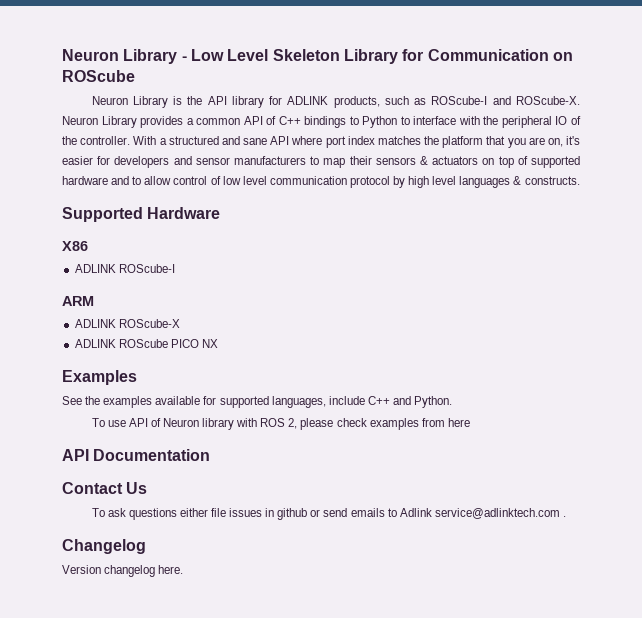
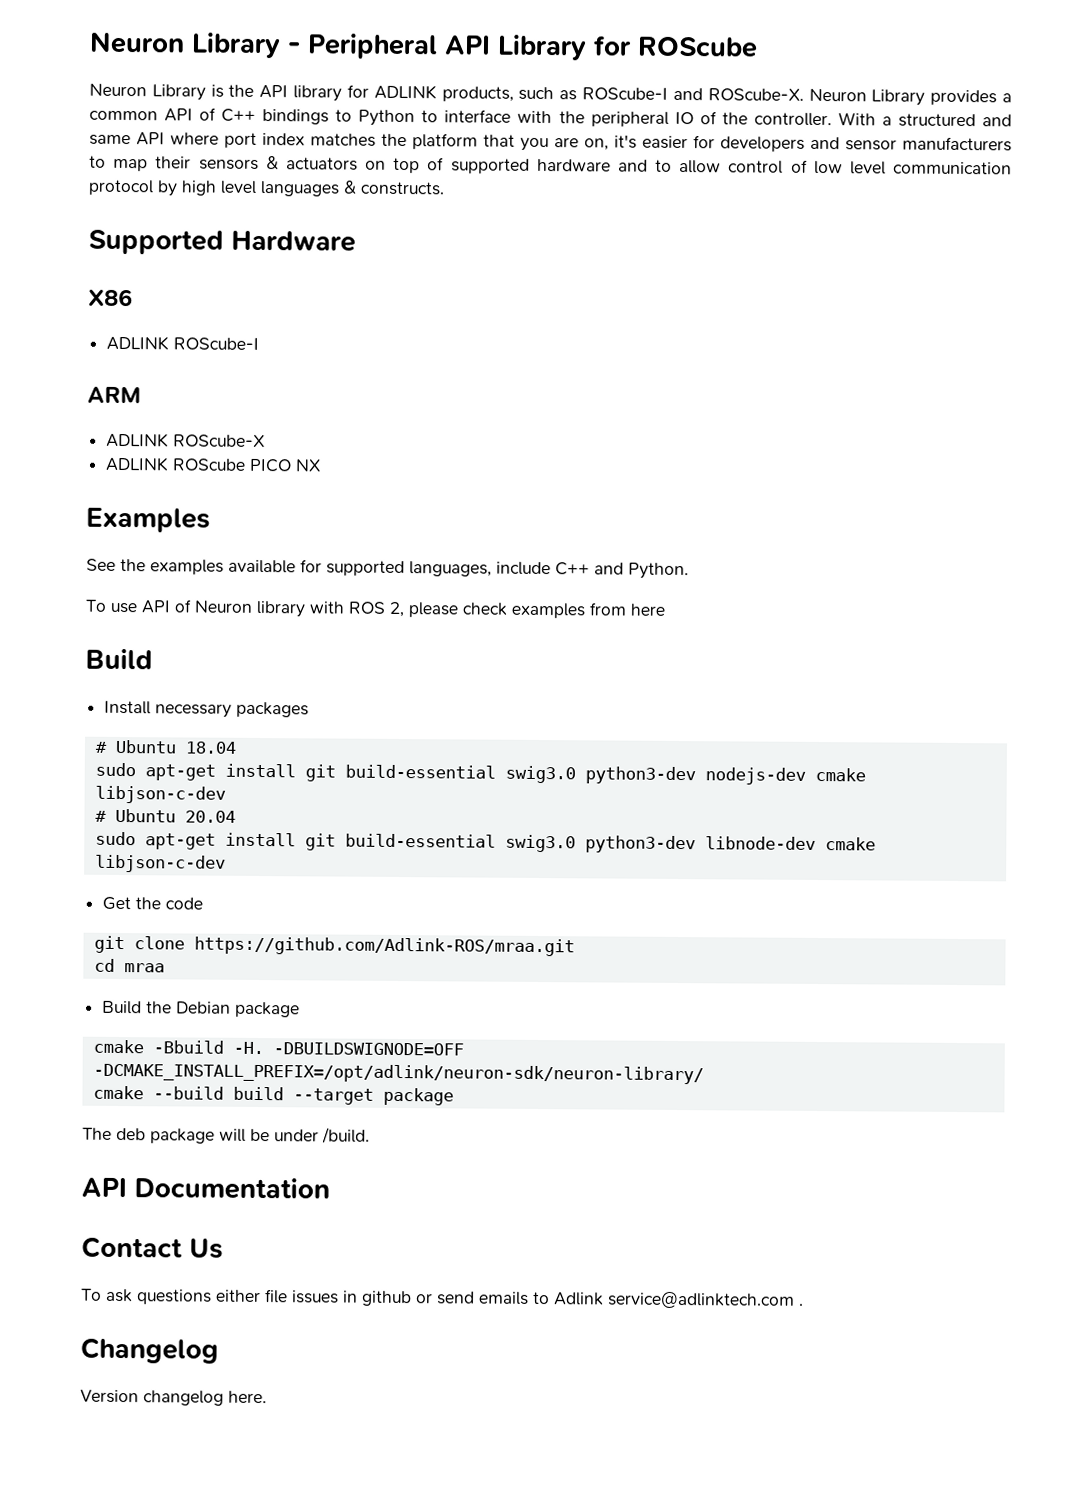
- Neuron Library - Low Level Skeleton Library for Communication on ROScube
+ Neuron Library - Peripheral API Library for ROScube
- With a structured and sane API where port index matches the platform that you are on, it's easier for developers and sensor manufacturers to map their sensors & actuators on top of supported hardware and to allow control of low level communication protocol by high level languages & constructs.
+ With a structured and same API where port index matches the platform that you are on, it's easier for developers and sensor manufacturers to map their sensors & actuators on top of supported hardware and to allow control of low level communication protocol by high level languages & constructs.
  To use API of Neuron library with ROS 2, please check examples from here
+ Build
+ Install necessary packages
+ # Ubuntu 18.04
+ sudo apt-get install git build-essential swig3.0 python3-dev nodejs-dev cmake libjson-c-dev
+ # Ubuntu 20.04
+ sudo apt-get install git build-essential swig3.0 python3-dev libnode-dev cmake libjson-c-dev
+ Get the code
+ git clone https://github.com/Adlink-ROS/mraa.git
+ cd mraa
+ Build the Debian package
+ cmake -Bbuild -H. -DBUILDSWIGNODE=OFF -DCMAKE_INSTALL_PREFIX=/opt/adlink/neuron-sdk/neuron-library/
+ cmake --build build --target package
+ The deb package will be under /build.

